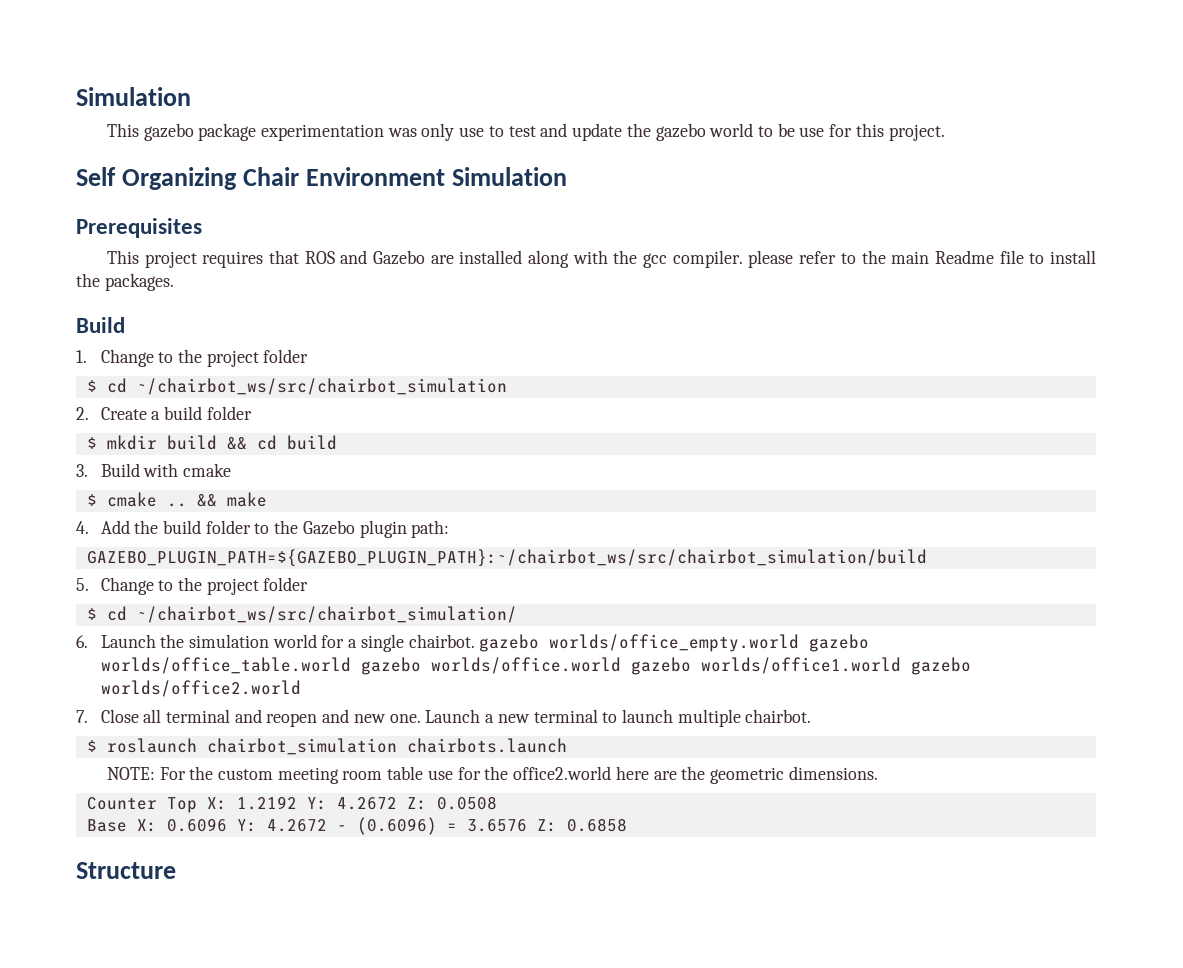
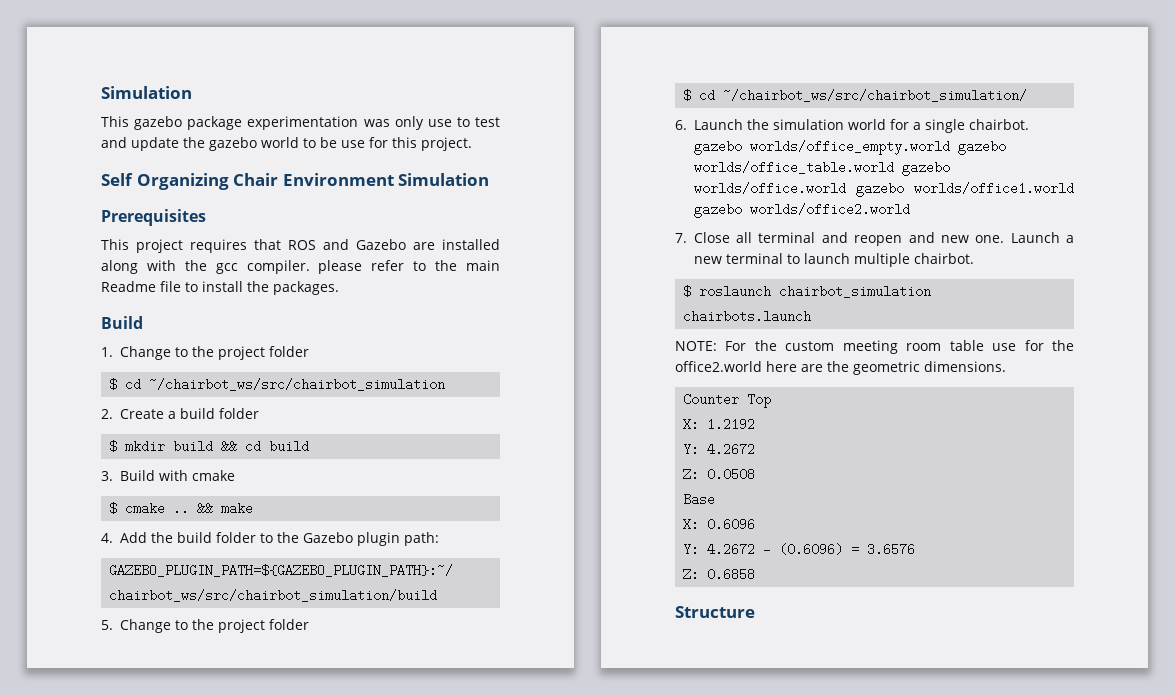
- Counter Top X: 1.2192 Y: 4.2672 Z: 0.0508
+ Counter Top
+ X: 1.2192
+ Y: 4.2672
+ Z: 0.0508
- Base X: 0.6096 Y: 4.2672 - (0.6096) = 3.6576 Z: 0.6858
+ Base
+ X: 0.6096
+ Y: 4.2672 - (0.6096) = 3.6576
+ Z: 0.6858

